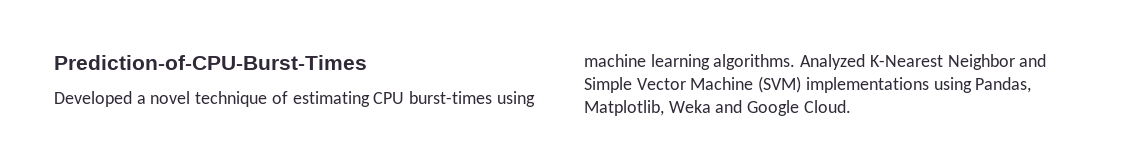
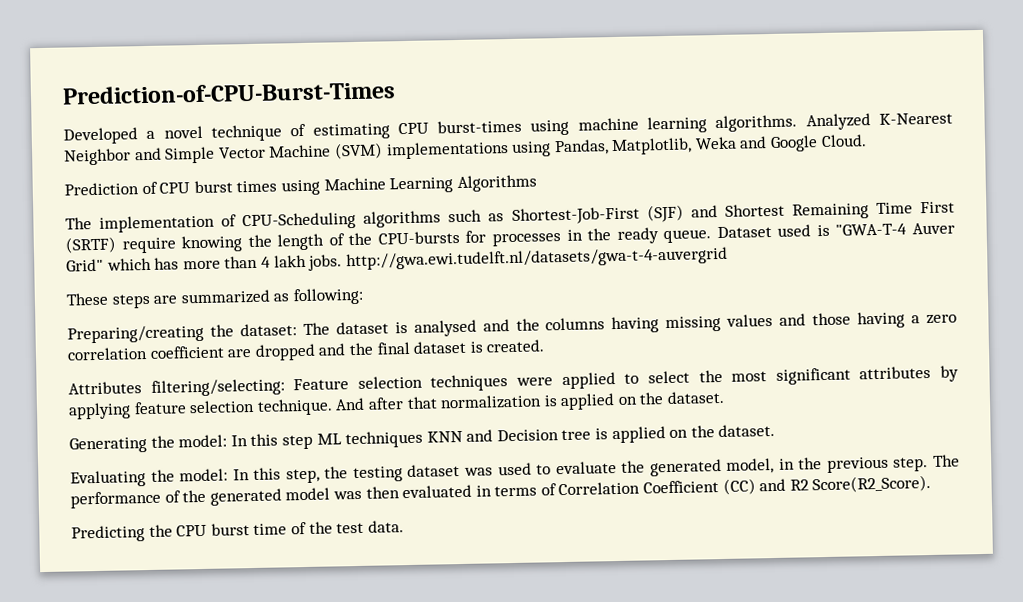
+ Prediction of CPU burst times using Machine Learning Algorithms
+ The implementation of CPU-Scheduling algorithms such as Shortest-Job-First (SJF) and Shortest Remaining Time First (SRTF) require knowing the length of the CPU-bursts for processes in the ready queue. Dataset used is "GWA-T-4 Auver Grid" which has more than 4 lakh jobs. http://gwa.ewi.tudelft.nl/datasets/gwa-t-4-auvergrid
+ These steps are summarized as following:
+ Preparing/creating the dataset: The dataset is analysed and the columns having missing values and those having a zero correlation coefficient are dropped and the final dataset is created.
+ Attributes filtering/selecting: Feature selection techniques were applied to select the most significant attributes by applying feature selection technique. And after that normalization is applied on the dataset.
+ Generating the model: In this step ML techniques KNN and Decision tree is applied on the dataset.
+ Evaluating the model: In this step, the testing dataset was used to evaluate the generated model, in the previous step. The performance of the generated model was then evaluated in terms of Correlation Coefficient (CC) and R2 Score(R2_Score).
+ Predicting the CPU burst time of the test data.

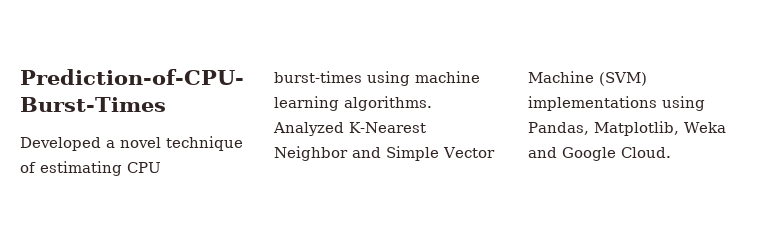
- Prediction of CPU burst times using Machine Learning Algorithms
- The implementation of CPU-Scheduling algorithms such as Shortest-Job-First (SJF) and Shortest Remaining Time First (SRTF) require knowing the length of the CPU-bursts for processes in the ready queue. Dataset used is "GWA-T-4 Auver Grid" which has more than 4 lakh jobs. http://gwa.ewi.tudelft.nl/datasets/gwa-t-4-auvergrid
- These steps are summarized as following:
- Preparing/creating the dataset: The dataset is analysed and the columns having missing values and those having a zero correlation coefficient are dropped and the final dataset is created.
- Attributes filtering/selecting: Feature selection techniques were applied to select the most significant attributes by applying feature selection technique. And after that normalization is applied on the dataset.
- Generating the model: In this step ML techniques KNN and Decision tree is applied on the dataset.
- Evaluating the model: In this step, the testing dataset was used to evaluate the generated model, in the previous step. The performance of the generated model was then evaluated in terms of Correlation Coefficient (CC) and R2 Score(R2_Score).
- Predicting the CPU burst time of the test data.

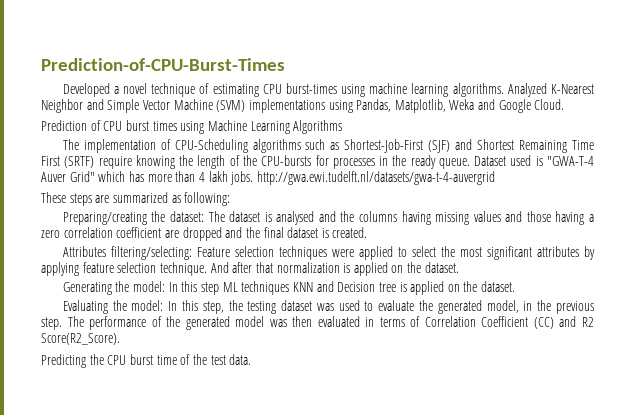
+ Prediction of CPU burst times using Machine Learning Algorithms
+ The implementation of CPU-Scheduling algorithms such as Shortest-Job-First (SJF) and Shortest Remaining Time First (SRTF) require knowing the length of the CPU-bursts for processes in the ready queue. Dataset used is "GWA-T-4 Auver Grid" which has more than 4 lakh jobs. http://gwa.ewi.tudelft.nl/datasets/gwa-t-4-auvergrid
+ These steps are summarized as following:
+ Preparing/creating the dataset: The dataset is analysed and the columns having missing values and those having a zero correlation coefficient are dropped and the final dataset is created.
+ Attributes filtering/selecting: Feature selection techniques were applied to select the most significant attributes by applying feature selection technique. And after that normalization is applied on the dataset.
+ Generating the model: In this step ML techniques KNN and Decision tree is applied on the dataset.
+ Evaluating the model: In this step, the testing dataset was used to evaluate the generated model, in the previous step. The performance of the generated model was then evaluated in terms of Correlation Coefficient (CC) and R2 Score(R2_Score).
+ Predicting the CPU burst time of the test data.

